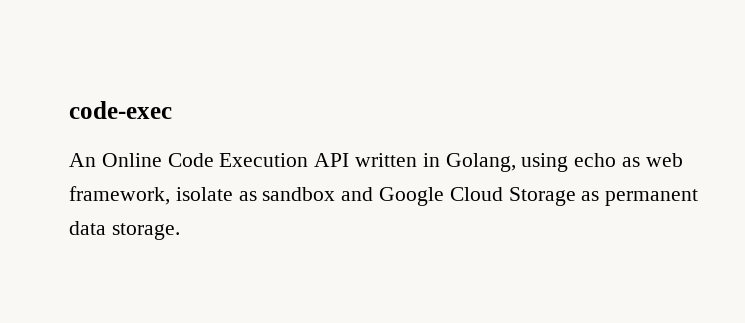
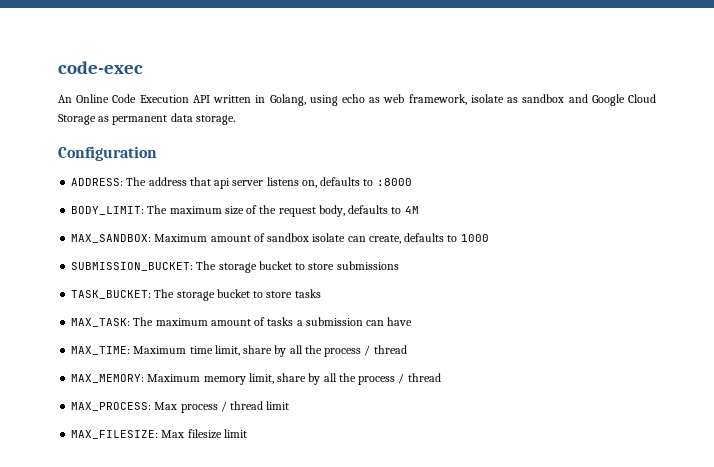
+ Configuration
+ ADDRESS: The address that api server listens on, defaults to :8000
+ BODY_LIMIT: The maximum size of the request body, defaults to 4M
+ MAX_SANDBOX: Maximum amount of sandbox isolate can create, defaults to 1000
+ SUBMISSION_BUCKET: The storage bucket to store submissions
+ TASK_BUCKET: The storage bucket to store tasks
+ MAX_TASK: The maximum amount of tasks a submission can have
+ MAX_TIME: Maximum time limit, share by all the process / thread
+ MAX_MEMORY: Maximum memory limit, share by all the process / thread
+ MAX_PROCESS: Max process / thread limit
+ MAX_FILESIZE: Max filesize limit

